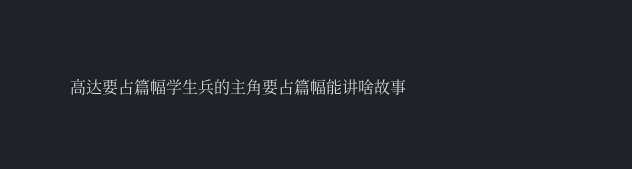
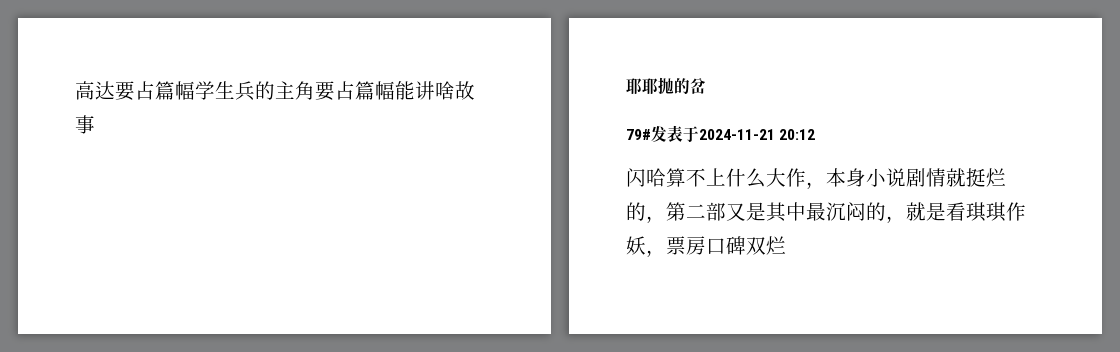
+ 耶耶抛的岔
+ 79#发表于2024-11-21 20:12
+ 闪哈算不上什么大作，本身小说剧情就挺烂的，第二部又是其中最沉闷的，就是看琪琪作妖，票房口碑双烂

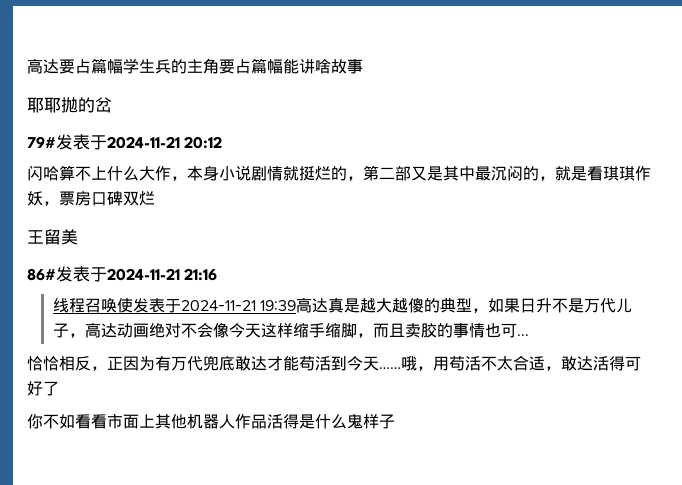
+ 王留美
+ 86#发表于2024-11-21 21:16
+ 线程召唤使发表于2024-11-21 19:39高达真是越大越傻的典型，如果日升不是万代儿子，高达动画绝对不会像今天这样缩手缩脚，而且卖胶的事情也可...
+ 恰恰相反，正因为有万代兜底敢达才能苟活到今天……哦，用苟活不太合适，敢达活得可好了
+ 你不如看看市面上其他机器人作品活得是什么鬼样子

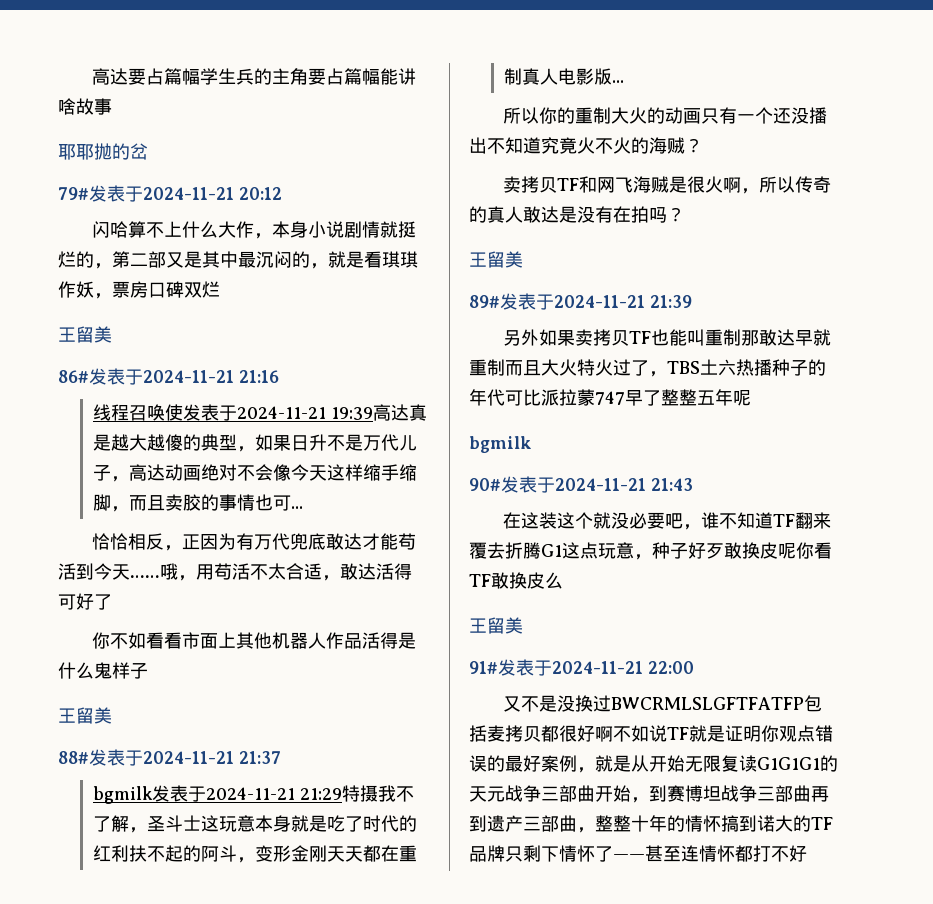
  你不如看看市面上其他机器人作品活得是什么鬼样子
+ 王留美
+ 88#发表于2024-11-21 21:37
+ bgmilk发表于2024-11-21 21:29特摄我不了解，圣斗士这玩意本身就是吃了时代的红利扶不起的阿斗，变形金刚天天都在重制真人电影版...
+ 所以你的重制大火的动画只有一个还没播出不知道究竟火不火的海贼？
+ 卖拷贝TF和网飞海贼是很火啊，所以传奇的真人敢达是没有在拍吗？
+ 王留美
+ 89#发表于2024-11-21 21:39
+ 另外如果卖拷贝TF也能叫重制那敢达早就重制而且大火特火过了，TBS土六热播种子的年代可比派拉蒙747早了整整五年呢
+ bgmilk
+ 90#发表于2024-11-21 21:43
+ 在这装这个就没必要吧，谁不知道TF翻来覆去折腾G1这点玩意，种子好歹敢换皮呢你看TF敢换皮么
+ 王留美
+ 91#发表于2024-11-21 22:00
+ 又不是没换过BWCRMLSLGFTFATFP包括麦拷贝都很好啊不如说TF就是证明你观点错误的最好案例，就是从开始无限复读G1G1G1的天元战争三部曲开始，到赛博坦战争三部曲再到遗产三部曲，整整十年的情怀搞到诺大的TF品牌只剩下情怀了——甚至连情怀都打不好

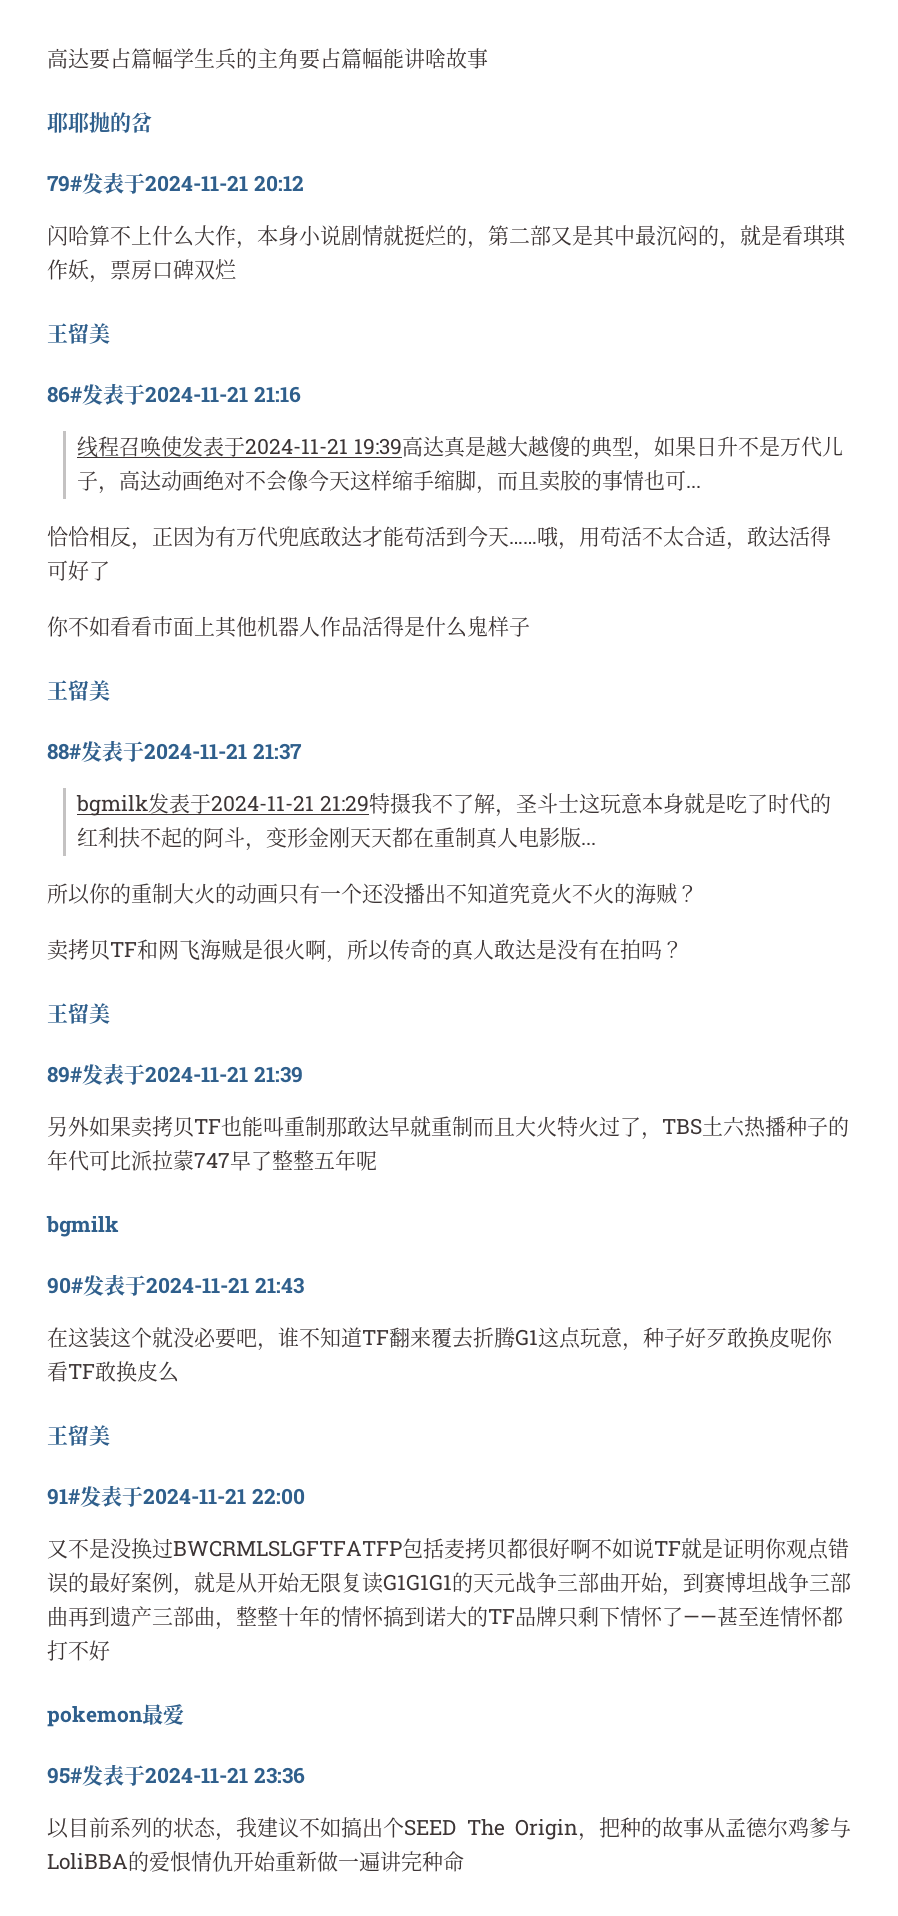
+ pokemon最爱
+ 95#发表于2024-11-21 23:36
+ 以目前系列的状态，我建议不如搞出个SEED The Origin，把种的故事从孟德尔鸡爹与LoliBBA的爱恨情仇开始重新做一遍讲完种命

